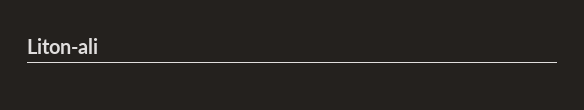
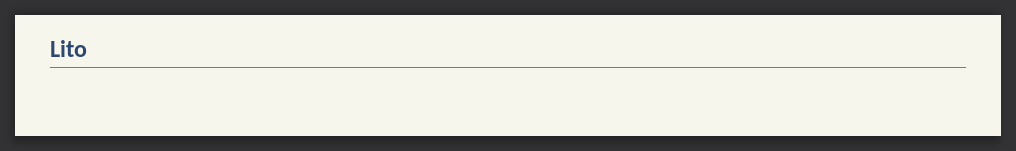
- Liton-ali
+ Lito

